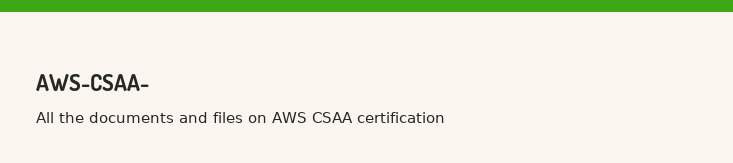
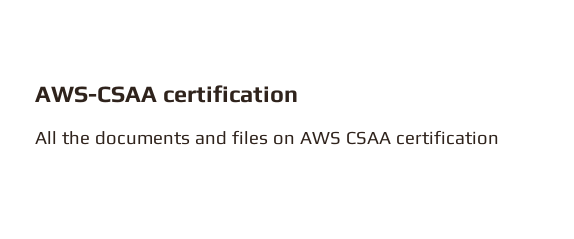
- AWS-CSAA-
+ AWS-CSAA certification

